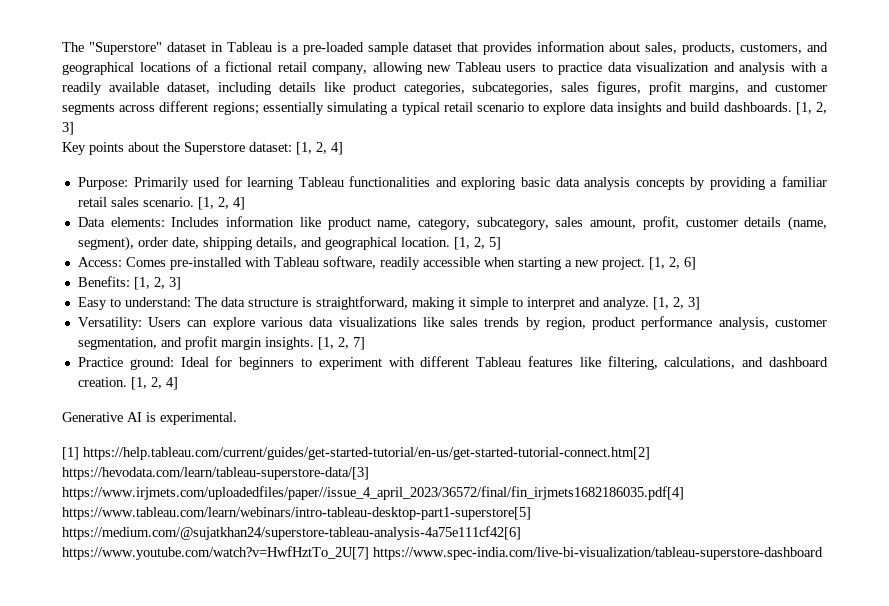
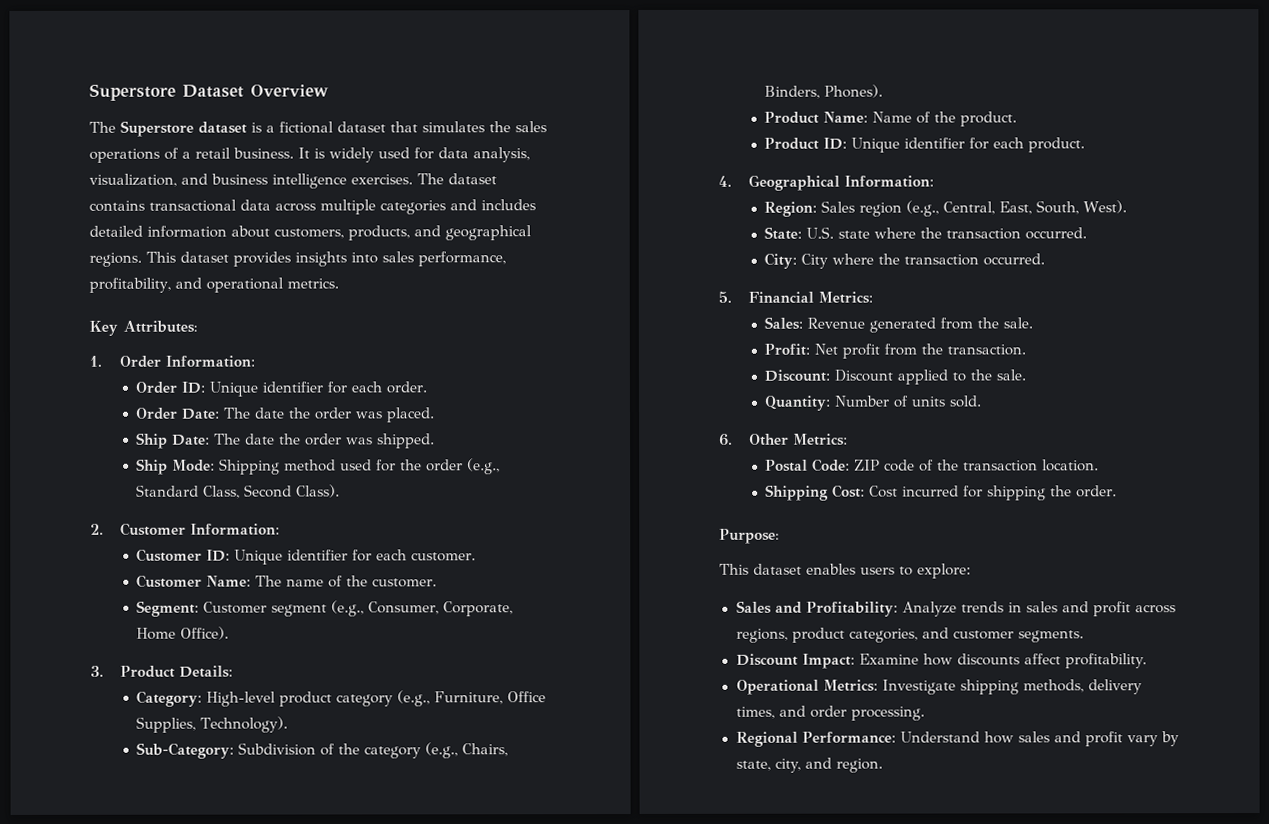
- The "Superstore" dataset in Tableau is a pre-loaded sample dataset that provides information about sales, products, customers, and geographical locations of a fictional retail company, allowing new Tableau users to practice data visualization and analysis with a readily available dataset, including details like product categories, subcategories, sales figures, profit margins, and customer segments across different regions; essentially simulating a typical retail scenario to explore data insights and build dashboards. [1, 2, 3]
- Key points about the Superstore dataset: [1, 2, 4]
- Purpose: Primarily used for learning Tableau functionalities and exploring basic data analysis concepts by providing a familiar retail sales scenario. [1, 2, 4]
- Data elements: Includes information like product name, category, subcategory, sales amount, profit, customer details (name, segment), order date, shipping details, and geographical location. [1, 2, 5]
- Access: Comes pre-installed with Tableau software, readily accessible when starting a new project. [1, 2, 6]
- Benefits: [1, 2, 3]
- Easy to understand: The data structure is straightforward, making it simple to interpret and analyze. [1, 2, 3]
- Versatility: Users can explore various data visualizations like sales trends by region, product performance analysis, customer segmentation, and profit margin insights. [1, 2, 7]
- Practice ground: Ideal for beginners to experiment with different Tableau features like filtering, calculations, and dashboard creation. [1, 2, 4]
- Generative AI is experimental.
- [1] https://help.tableau.com/current/guides/get-started-tutorial/en-us/get-started-tutorial-connect.htm[2] https://hevodata.com/learn/tableau-superstore-data/[3] https://www.irjmets.com/uploadedfiles/paper//issue_4_april_2023/36572/final/fin_irjmets1682186035.pdf[4] https://www.tableau.com/learn/webinars/intro-tableau-desktop-part1-superstore[5] https://medium.com/@sujatkhan24/superstore-tableau-analysis-4a75e111cf42[6] https://www.youtube.com/watch?v=HwfHztTo_2U[7] https://www.spec-india.com/live-bi-visualization/tableau-superstore-dashboard
+ Superstore Dataset Overview
+ The Superstore dataset is a fictional dataset that simulates the sales operations of a retail business. It is widely used for data analysis, visualization, and business intelligence exercises. The dataset contains transactional data across multiple categories and includes detailed information about customers, products, and geographical regions. This dataset provides insights into sales performance, profitability, and operational metrics.
+ Key Attributes:
+ 1. Order Information:
+ Order ID: Unique identifier for each order.
+ Order Date: The date the order was placed.
+ Ship Date: The date the order was shipped.
+ Ship Mode: Shipping method used for the order (e.g., Standard Class, Second Class).
+ 2. Customer Information:
+ Customer ID: Unique identifier for each customer.
+ Customer Name: The name of the customer.
+ Segment: Customer segment (e.g., Consumer, Corporate, Home Office).
+ 3. Product Details:
+ Category: High-level product category (e.g., Furniture, Office Supplies, Technology).
+ Sub-Category: Subdivision of the category (e.g., Chairs, Binders, Phones).
+ Product Name: Name of the product.
+ Product ID: Unique identifier for each product.
+ 4. Geographical Information:
+ Region: Sales region (e.g., Central, East, South, West).
+ State: U.S. state where the transaction occurred.
+ City: City where the transaction occurred.
+ 5. Financial Metrics:
+ Sales: Revenue generated from the sale.
+ Profit: Net profit from the transaction.
+ Discount: Discount applied to the sale.
+ Quantity: Number of units sold.
+ 6. Other Metrics:
+ Postal Code: ZIP code of the transaction location.
+ Shipping Cost: Cost incurred for shipping the order.
+ Purpose:
+ This dataset enables users to explore:
+ Sales and Profitability: Analyze trends in sales and profit across regions, product categories, and customer segments.
+ Discount Impact: Examine how discounts affect profitability.
+ Operational Metrics: Investigate shipping methods, delivery times, and order processing.
+ Regional Performance: Understand how sales and profit vary by state, city, and region.

